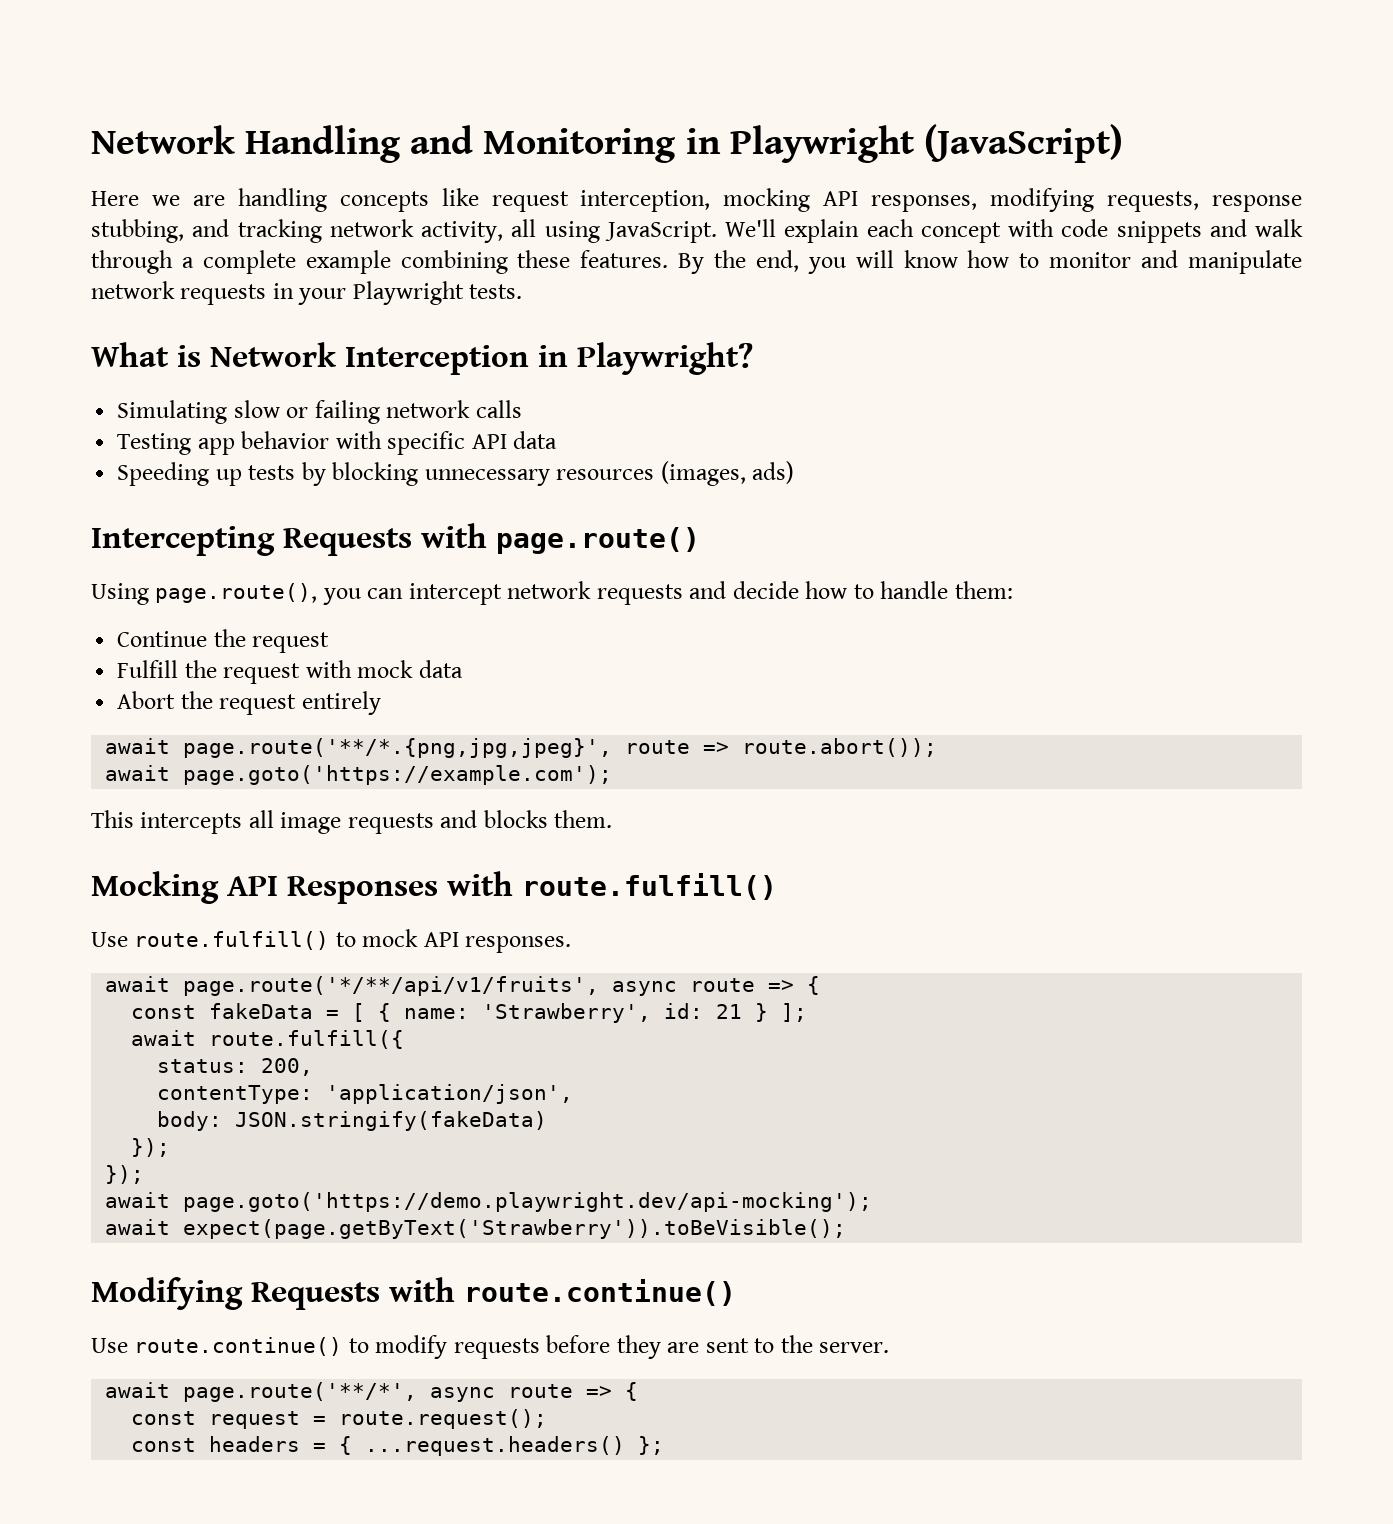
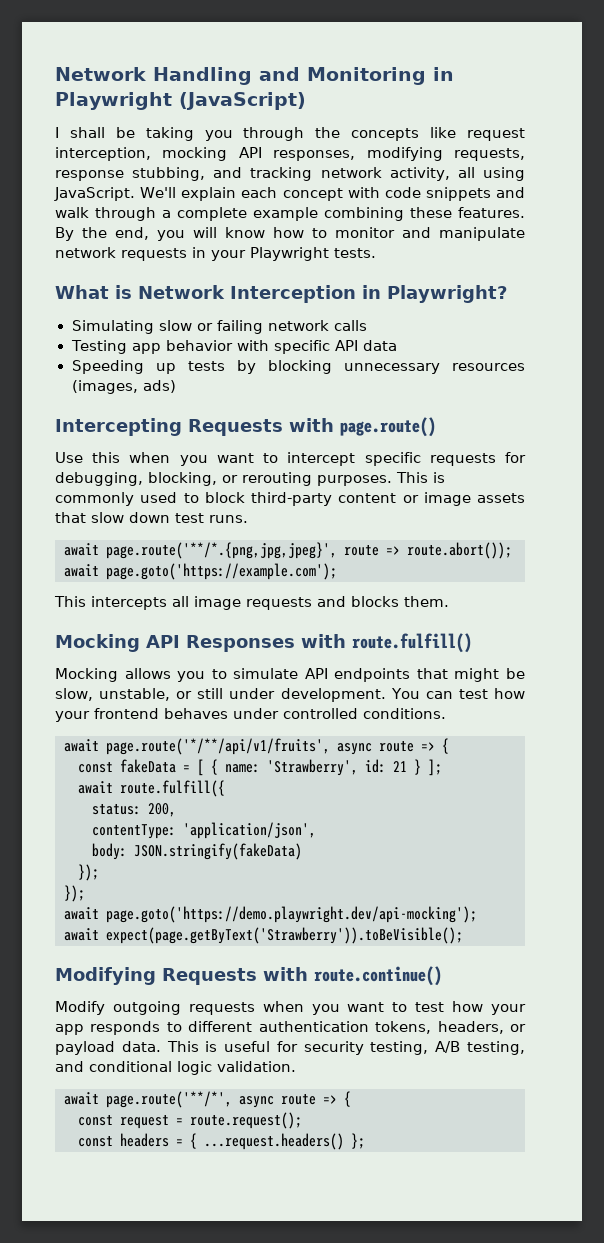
- Here we are handling concepts like request interception, mocking API responses, modifying requests, response stubbing, and tracking network activity, all using JavaScript.
+ I shall be taking you through the concepts like request interception, mocking API responses, modifying requests, response stubbing, and tracking network activity, all using JavaScript.
- Using page.route(), you can intercept network requests and decide how to handle them:
- Continue the request
- Fulfill the request with mock data
- Abort the request entirely
+ Use this when you want to intercept specific requests for debugging, blocking, or rerouting purposes. This is commonly used to block third-party content or image assets that slow down test runs.
- Use route.fulfill() to mock API responses.
+ Mocking allows you to simulate API endpoints that might be slow, unstable, or still under development. You can test how your frontend behaves under controlled conditions.
- Use route.continue() to modify requests before they are sent to the server.
+ Modify outgoing requests when you want to test how your app responds to different authentication tokens, headers, or payload data. This is useful for security testing, A/B testing, and conditional logic validation.

